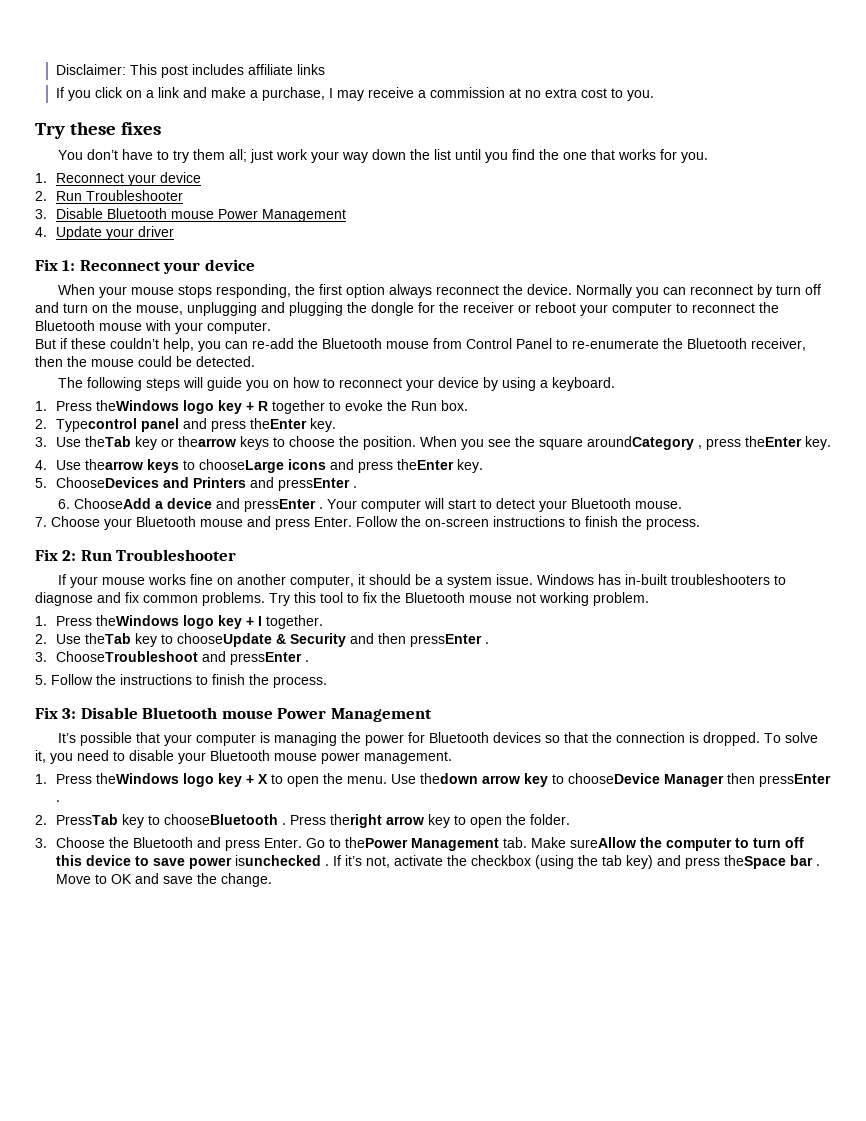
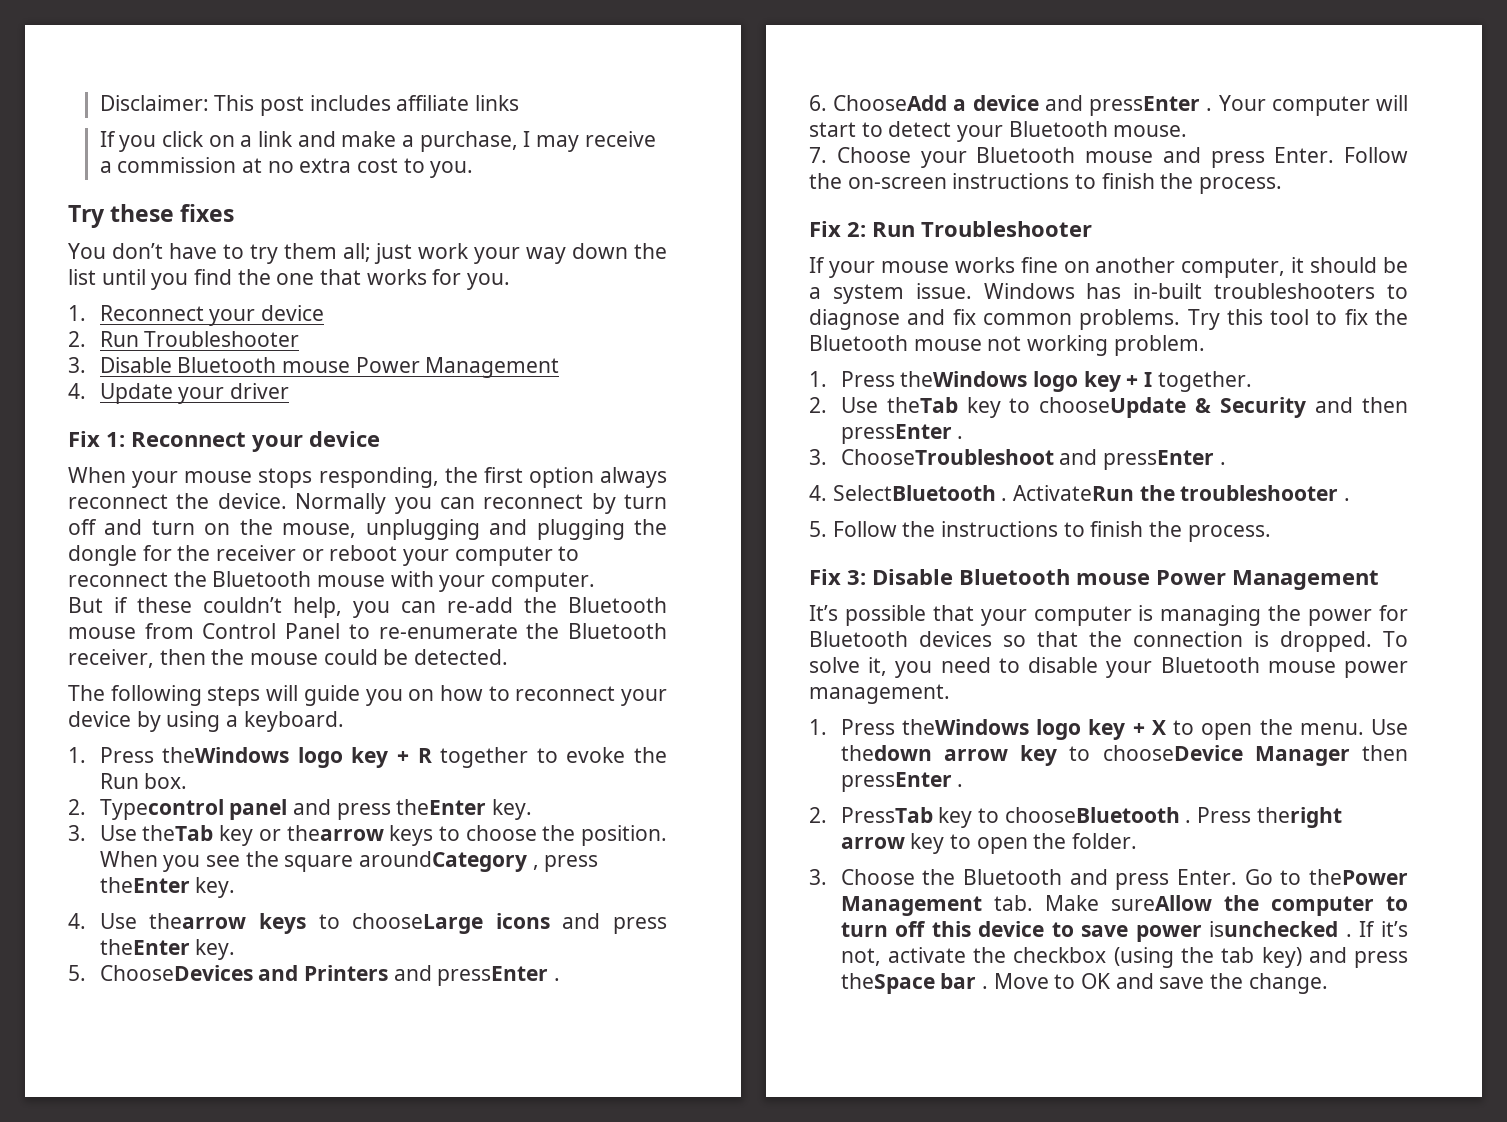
+ 4. SelectBluetooth . ActivateRun the troubleshooter .

